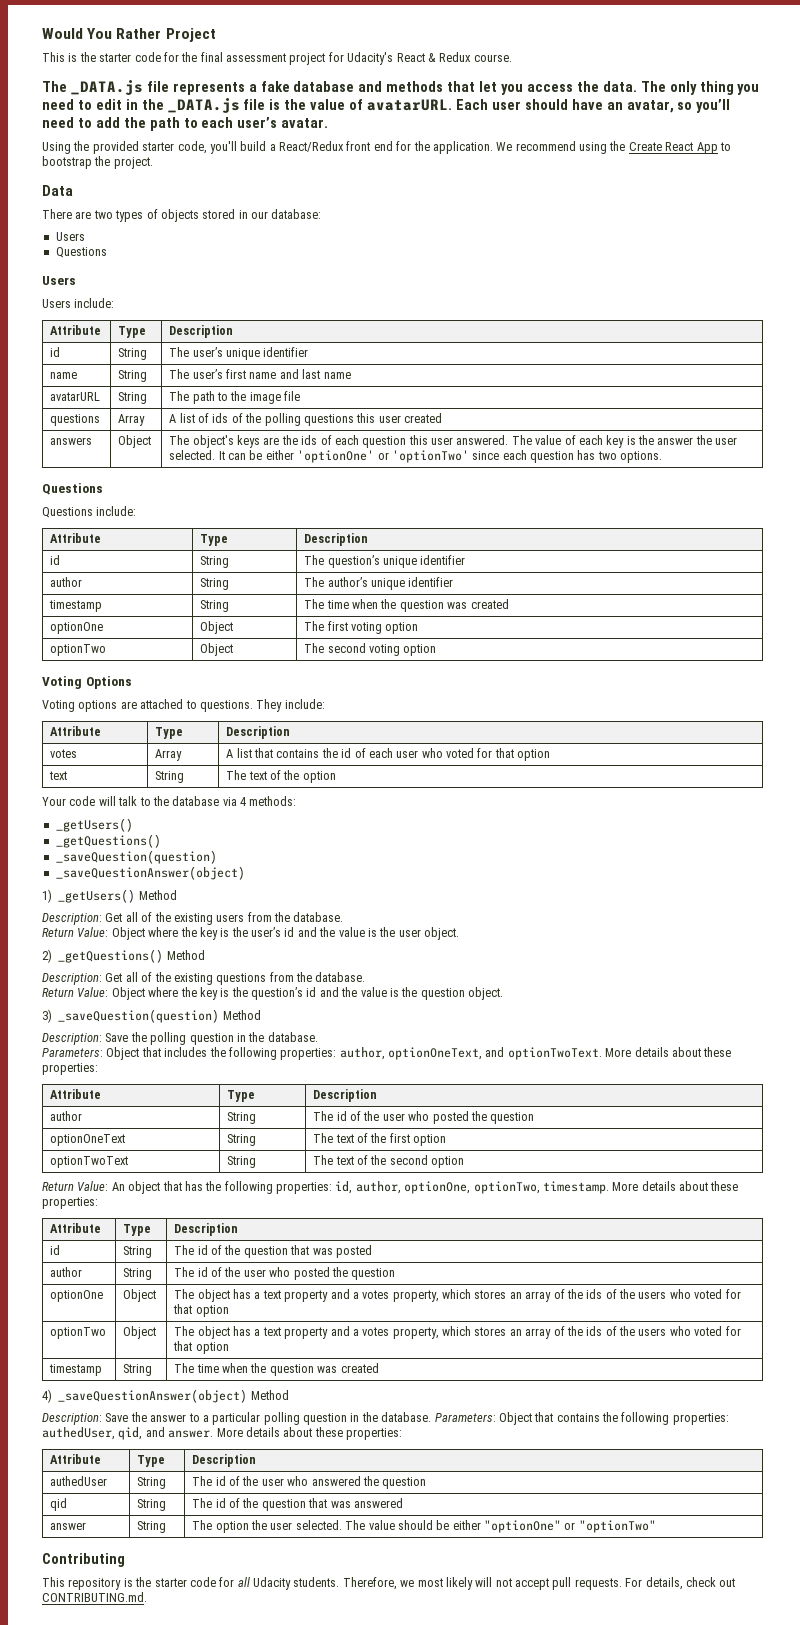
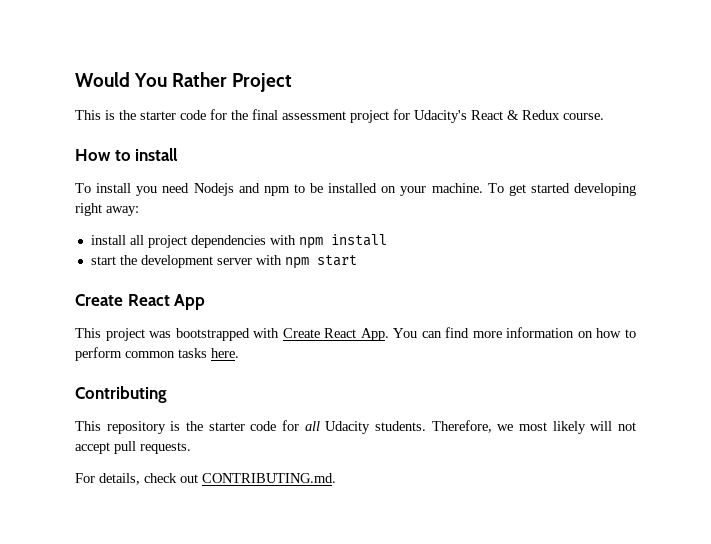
- The _DATA.js file represents a fake database and methods that let you access the data. The only thing you need to edit in the _DATA.js file is the value of avatarURL. Each user should have an avatar, so you’ll need to add the path to each user’s avatar.
- Using the provided starter code, you'll build a React/Redux front end for the application. We recommend using the Create React App to bootstrap the project.
- Data
- There are two types of objects stored in our database:
- Users
- Questions
- Users
- Users include:
- Attribute | Type | Description
- id | String | The user’s unique identifier
- name | String | The user’s first name and last name
- avatarURL | String | The path to the image file
- questions | Array | A list of ids of the polling questions this user created
- answers | Object | The object's keys are the ids of each question this user answered. The value of each key is the answer the user selected. It can be either 'optionOne' or 'optionTwo' since each question has two options.
- Questions
- Questions include:
- Attribute | Type | Description
- id | String | The question’s unique identifier
- author | String | The author’s unique identifier
- timestamp | String | The time when the question was created
- optionOne | Object | The first voting option
- optionTwo | Object | The second voting option
- Voting Options
- Voting options are attached to questions. They include:
- Attribute | Type | Description
- votes | Array | A list that contains the id of each user who voted for that option
- text | String | The text of the option
- Your code will talk to the database via 4 methods:
- _getUsers()
- _getQuestions()
- _saveQuestion(question)
- _saveQuestionAnswer(object)
- 1) _getUsers() Method
- Description: Get all of the existing users from the database.
- Return Value: Object where the key is the user’s id and the value is the user object.
- 2) _getQuestions() Method
- Description: Get all of the existing questions from the database.
- Return Value: Object where the key is the question’s id and the value is the question object.
- 3) _saveQuestion(question) Method
- Description: Save the polling question in the database.
- Parameters: Object that includes the following properties: author, optionOneText, and optionTwoText. More details about these properties:
- Attribute | Type | Description
- author | String | The id of the user who posted the question
- optionOneText | String | The text of the first option
- optionTwoText | String | The text of the second option
- Return Value: An object that has the following properties: id, author, optionOne, optionTwo, timestamp. More details about these properties:
- Attribute | Type | Description
- id | String | The id of the question that was posted
- author | String | The id of the user who posted the question
- optionOne | Object | The object has a text property and a votes property, which stores an array of the ids of the users who voted for that option
- optionTwo | Object | The object has a text property and a votes property, which stores an array of the ids of the users who voted for that option
- timestamp | String | The time when the question was created
- 4) _saveQuestionAnswer(object) Method
- Description: Save the answer to a particular polling question in the database. Parameters: Object that contains the following properties: authedUser, qid, and answer. More details about these properties:
- Attribute | Type | Description
- authedUser | String | The id of the user who answered the question
- qid | String | The id of the question that was answered
- answer | String | The option the user selected. The value should be either "optionOne" or "optionTwo"
+ How to install
+ To install you need Nodejs and npm to be installed on your machine. To get started developing right away:
+ install all project dependencies with npm install
+ start the development server with npm start
+ Create React App
+ This project was bootstrapped with Create React App. You can find more information on how to perform common tasks here.
- Therefore, we most likely will not accept pull requests. For details, check out CONTRIBUTING.md.
+ Therefore, we most likely will not accept pull requests.
+ For details, check out CONTRIBUTING.md.

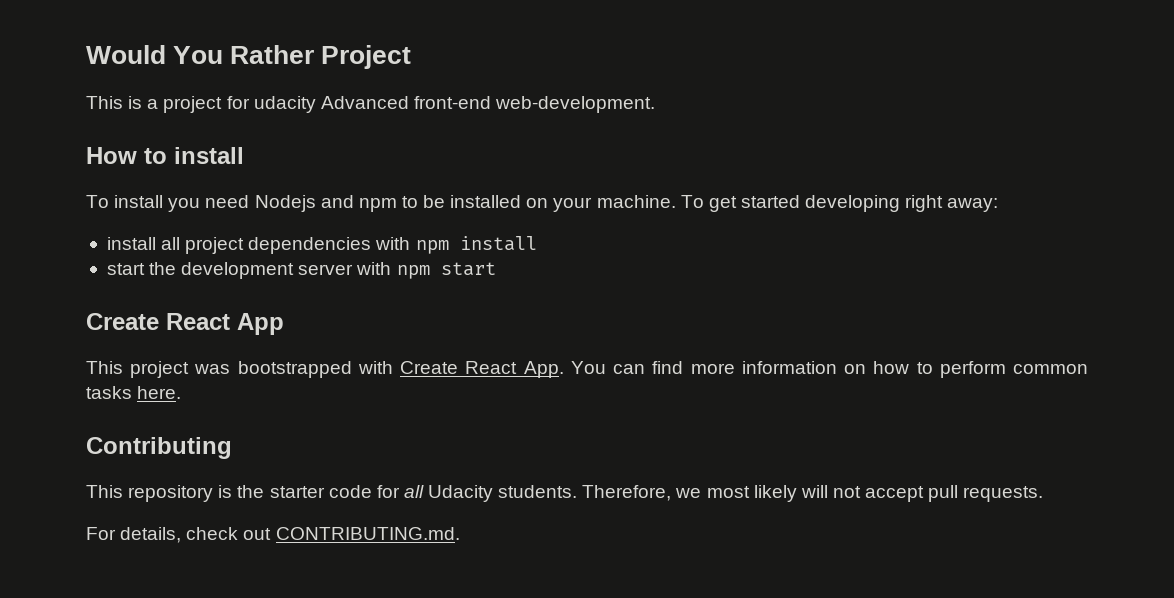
- This is the starter code for the final assessment project for Udacity's React & Redux course.
+ This is a project for udacity Advanced front-end web-development.

